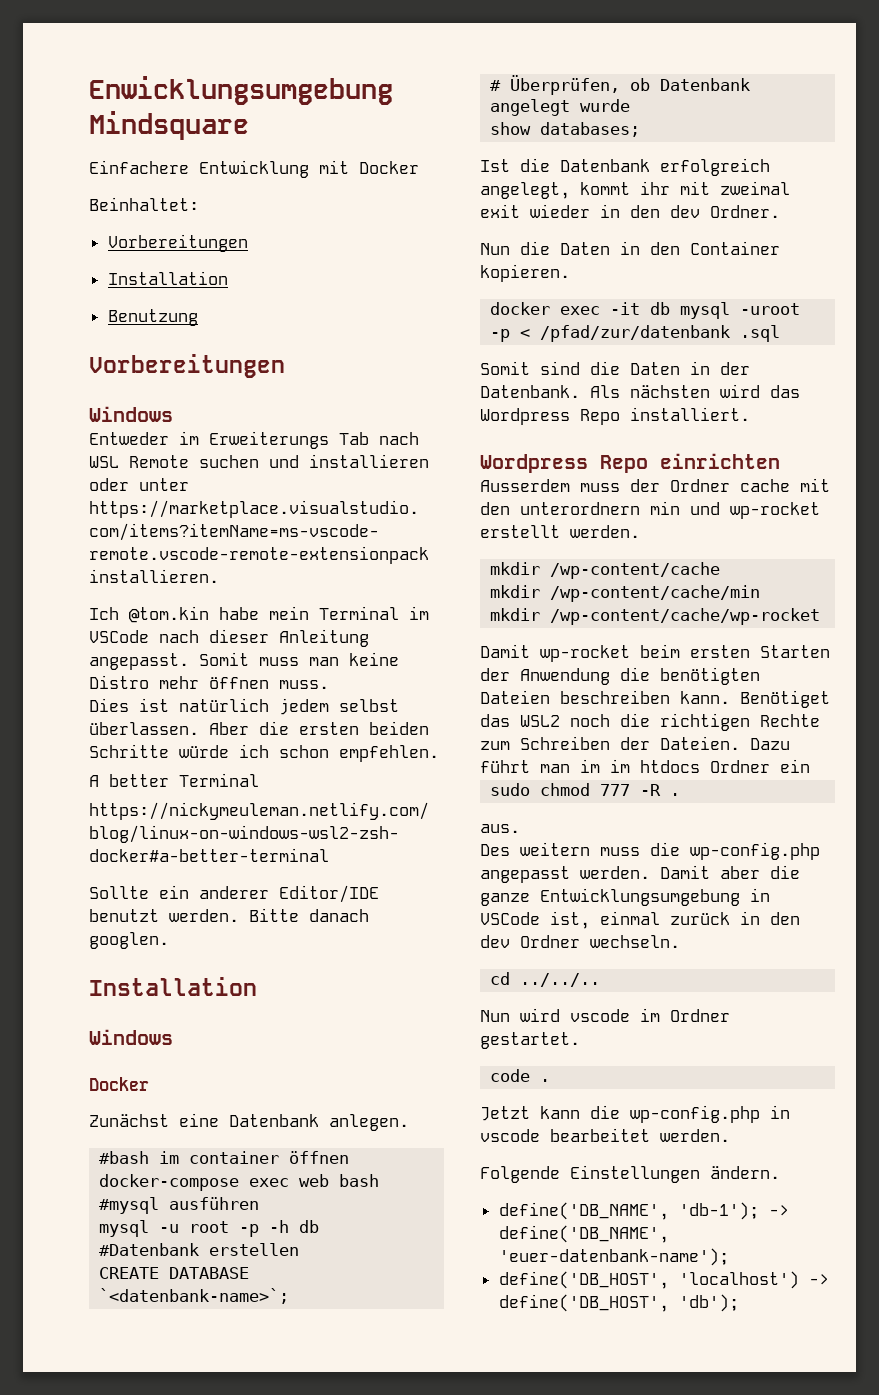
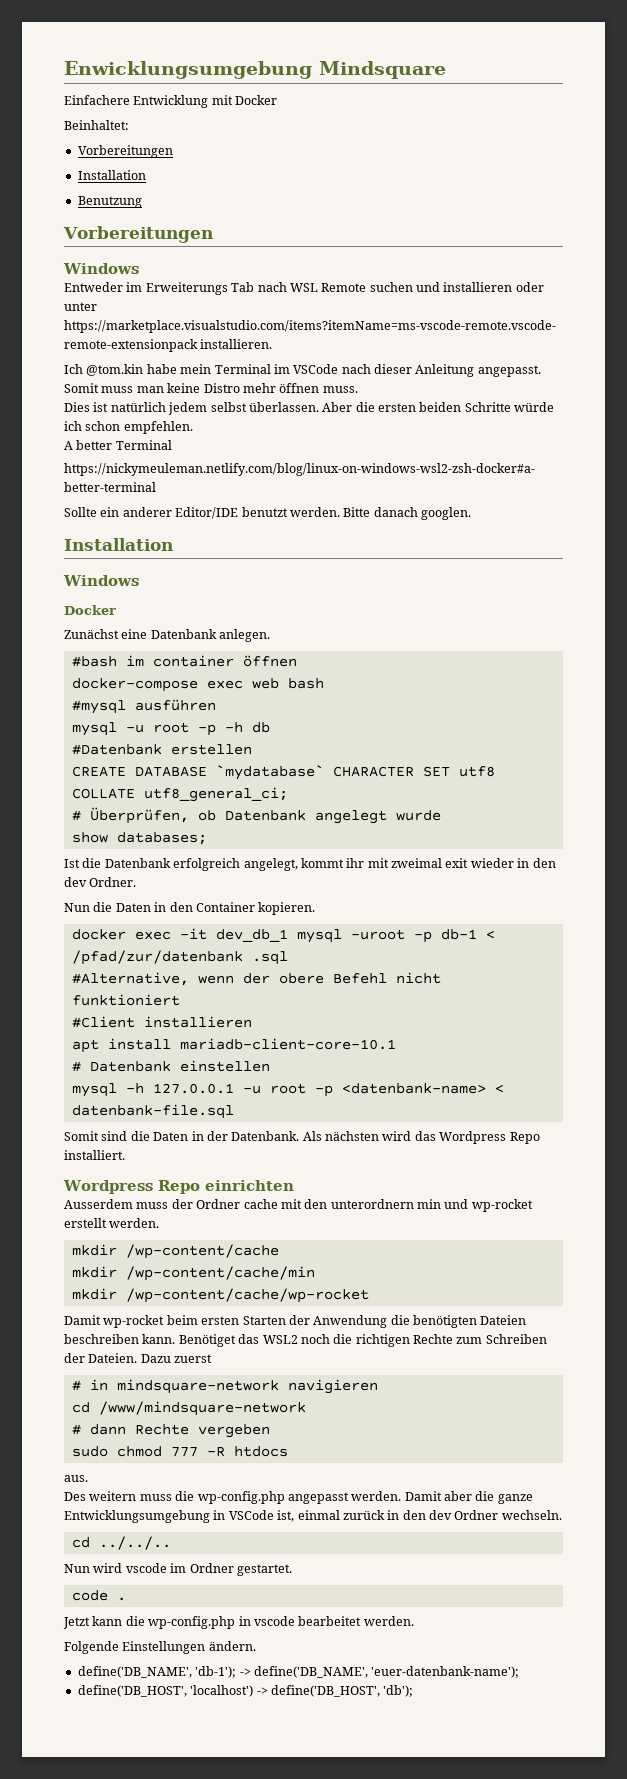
- CREATE DATABASE `<datenbank-name>`;
+ CREATE DATABASE `mydatabase` CHARACTER SET utf8 COLLATE utf8_general_ci;
- docker exec -it db mysql -uroot -p < /pfad/zur/datenbank .sql
+ docker exec -it dev_db_1 mysql -uroot -p db-1 < /pfad/zur/datenbank .sql
+ #Alternative, wenn der obere Befehl nicht funktioniert
+ #Client installieren
+ apt install mariadb-client-core-10.1
+ # Datenbank einstellen
+ mysql -h 127.0.0.1 -u root -p <datenbank-name> < datenbank-file.sql
- Dazu führt man im im htdocs Ordner ein
+ Dazu zuerst
+ # in mindsquare-network navigieren
+ cd /www/mindsquare-network
+ # dann Rechte vergeben
- sudo chmod 777 -R .
+ sudo chmod 777 -R htdocs

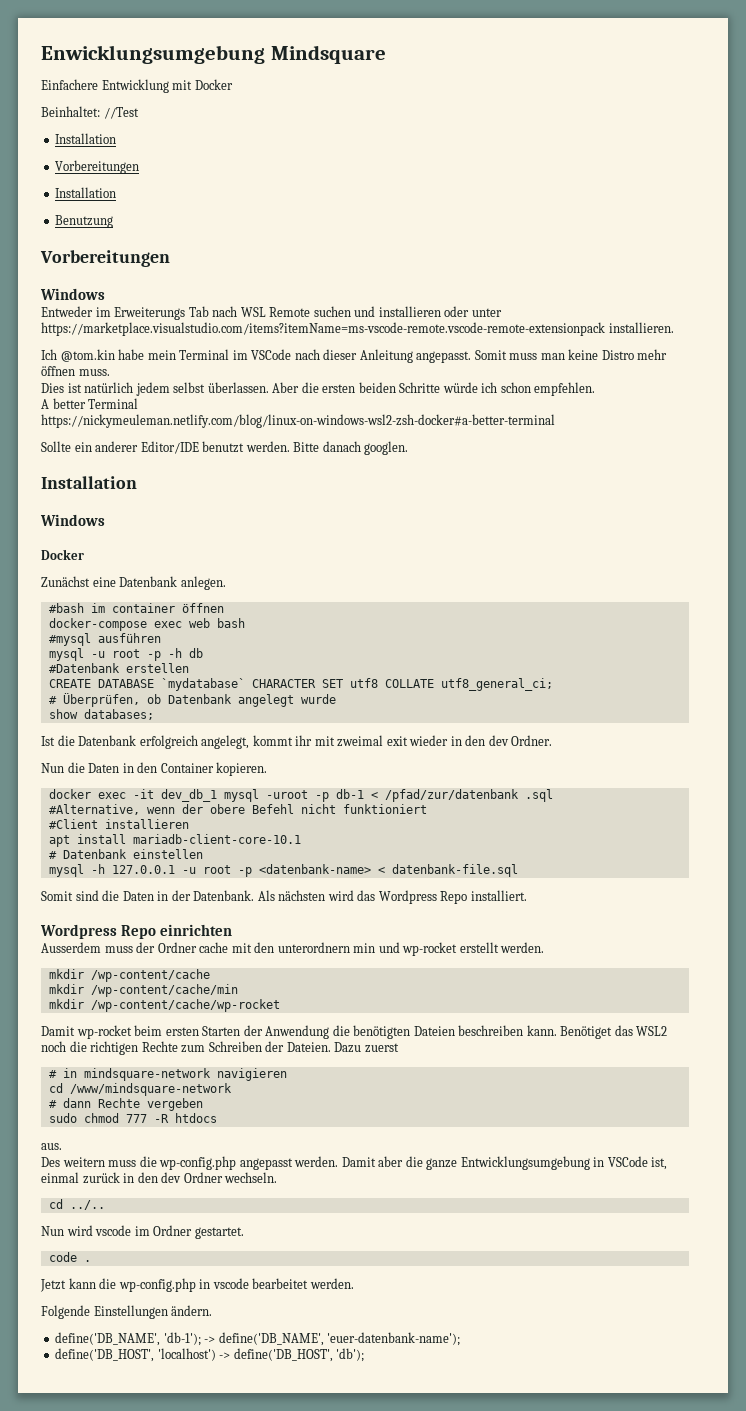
- Beinhaltet:
+ Beinhaltet: //Test
+ Installation
- cd ../../..
+ cd ../..

